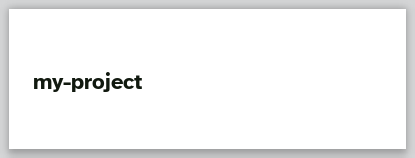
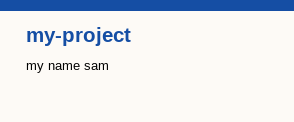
+ my name sam

